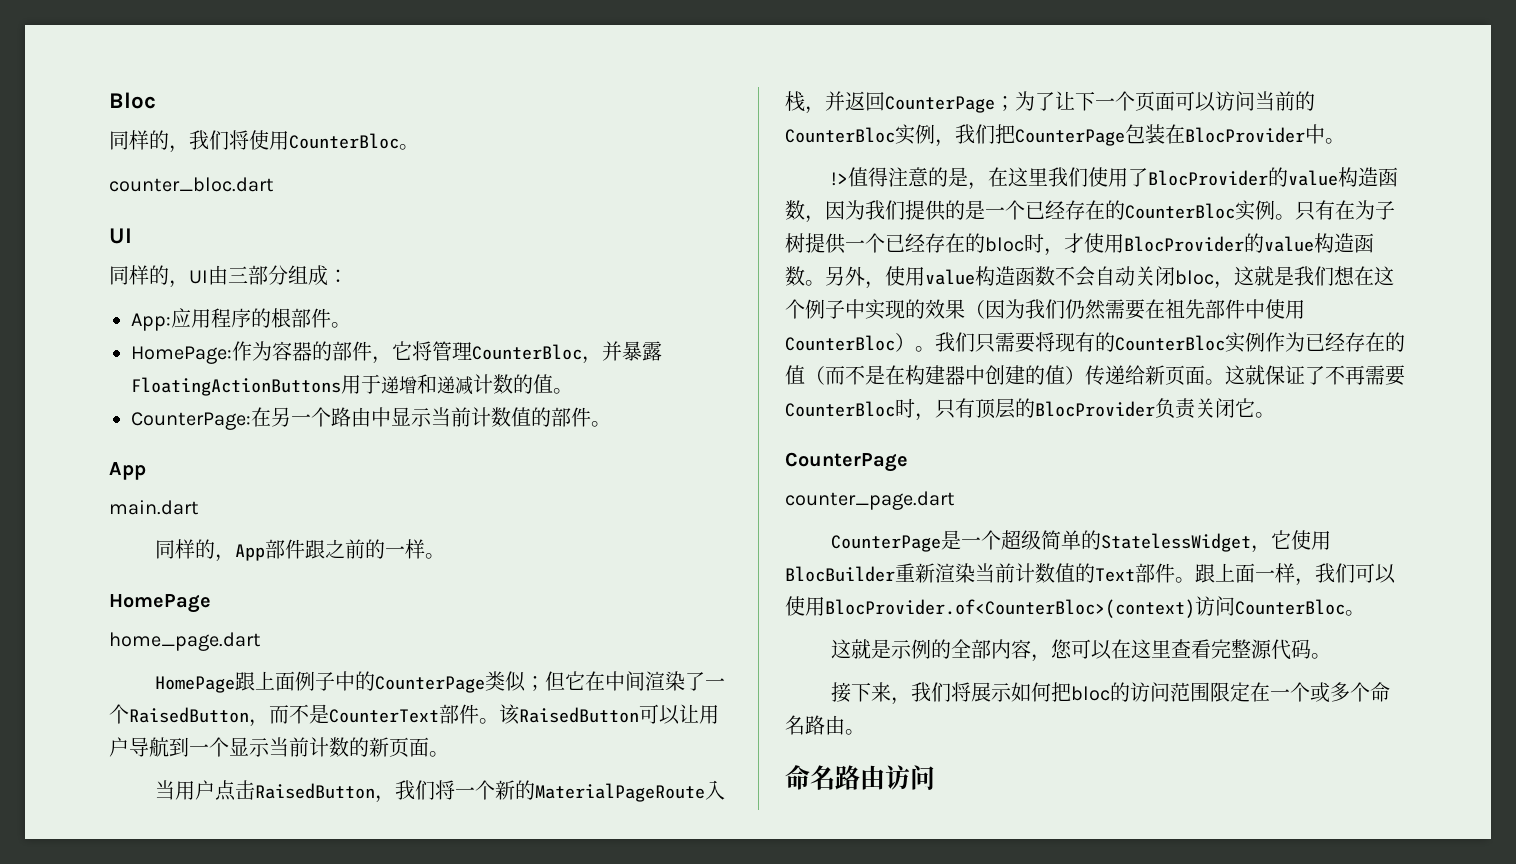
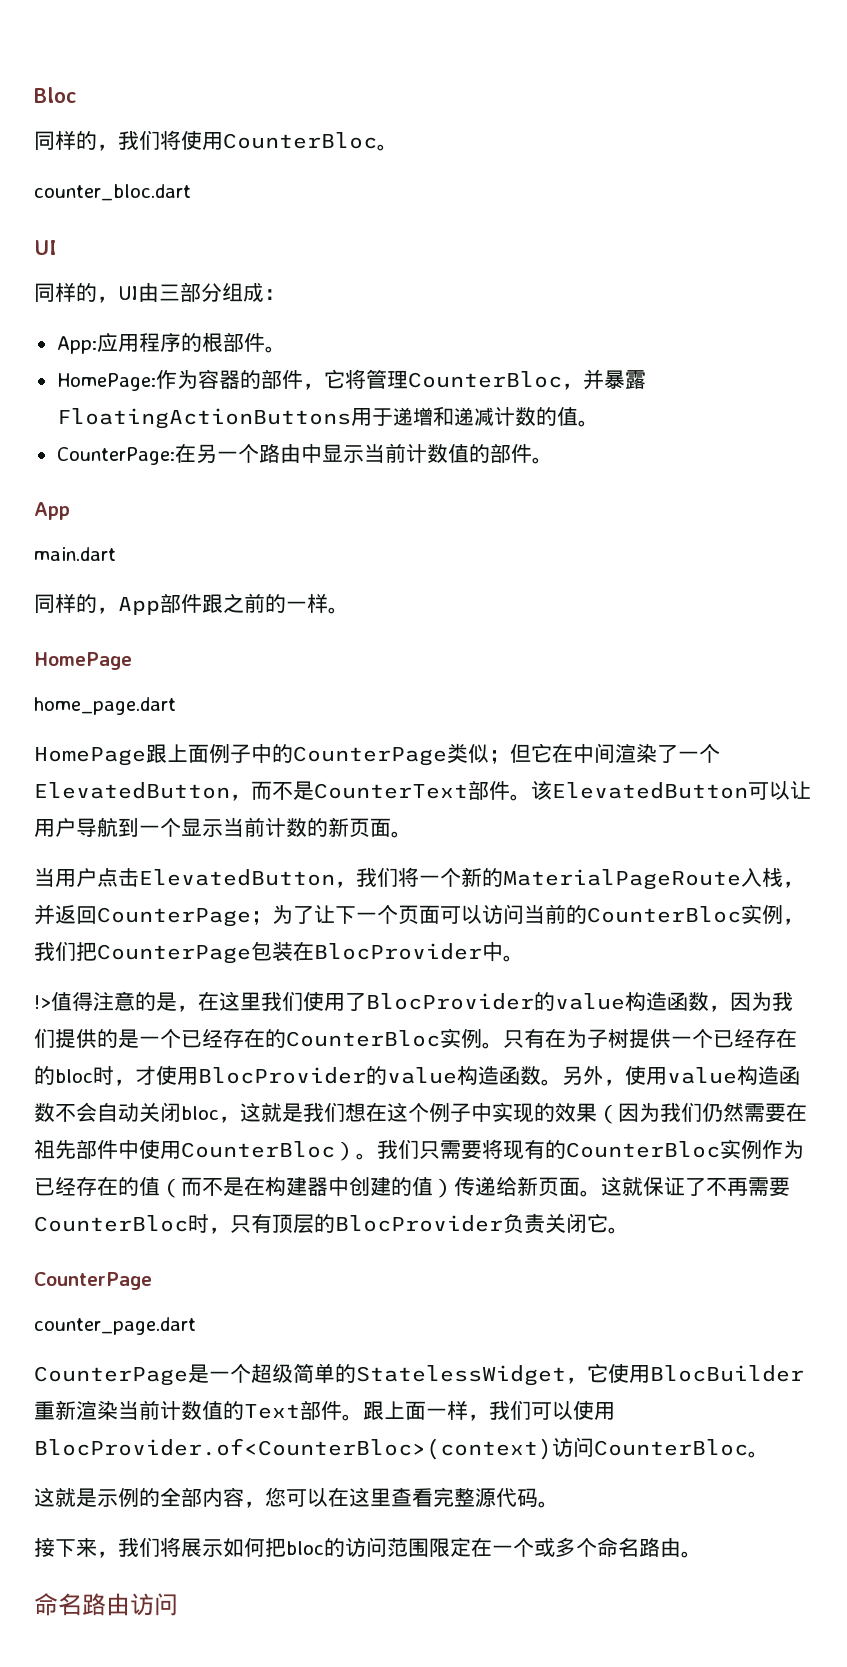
- HomePage跟上面例子中的CounterPage类似；但它在中间渲染了一个RaisedButton，而不是CounterText部件。
+ HomePage跟上面例子中的CounterPage类似；但它在中间渲染了一个ElevatedButton，而不是CounterText部件。
- 该RaisedButton可以让用户导航到一个显示当前计数的新页面。
+ 该ElevatedButton可以让用户导航到一个显示当前计数的新页面。
- 当用户点击RaisedButton，我们将一个新的MaterialPageRoute入栈，并返回CounterPage；为了让下一个页面可以访问当前的CounterBloc实例，我们把CounterPage包装在BlocProvider中。
+ 当用户点击ElevatedButton，我们将一个新的MaterialPageRoute入栈，并返回CounterPage；为了让下一个页面可以访问当前的CounterBloc实例，我们把CounterPage包装在BlocProvider中。

